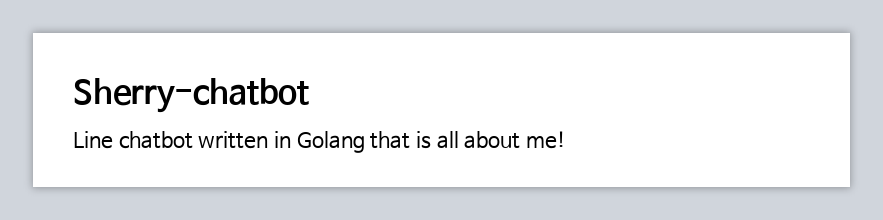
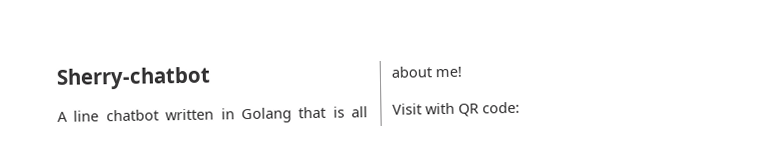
- Line chatbot written in Golang that is all about me!
+ A line chatbot written in Golang that is all about me!
+ Visit with QR code:

